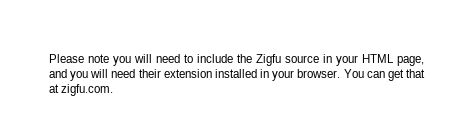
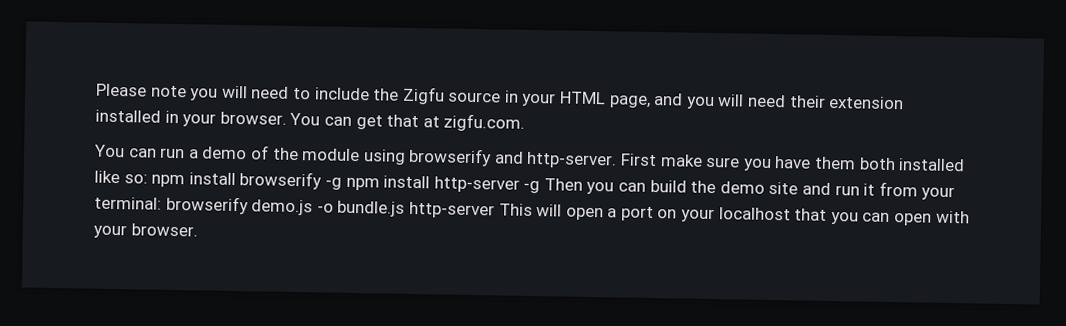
+ You can run a demo of the module using browserify and http-server. First make sure you have them both installed like so: npm install browserify -g npm install http-server -g Then you can build the demo site and run it from your terminal: browserify demo.js -o bundle.js http-server This will open a port on your localhost that you can open with your browser.

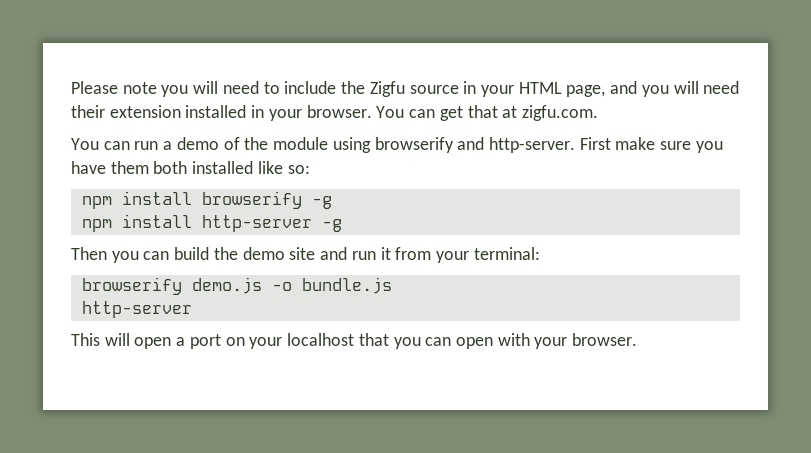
- First make sure you have them both installed like so: npm install browserify -g npm install http-server -g Then you can build the demo site and run it from your terminal: browserify demo.js -o bundle.js http-server This will open a port on your localhost that you can open with your browser.
+ First make sure you have them both installed like so:
+ npm install browserify -g
+ npm install http-server -g
+ Then you can build the demo site and run it from your terminal:
+ browserify demo.js -o bundle.js
+ http-server
+ This will open a port on your localhost that you can open with your browser.

